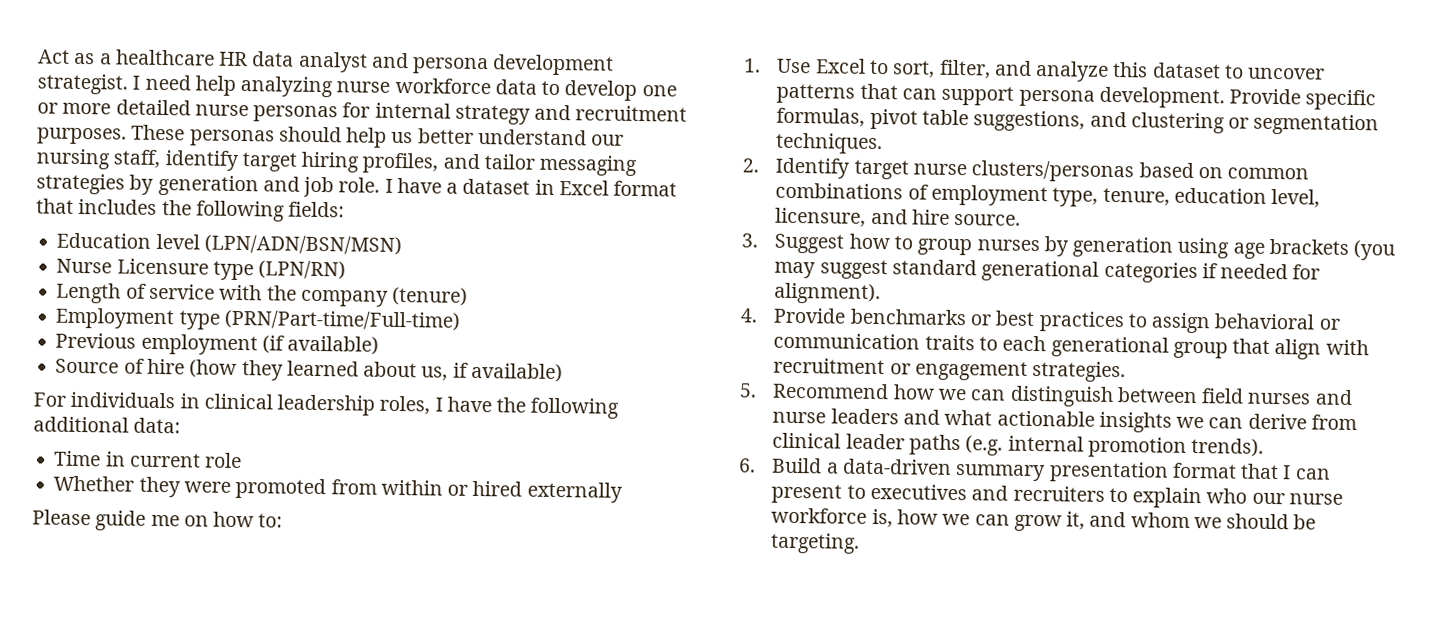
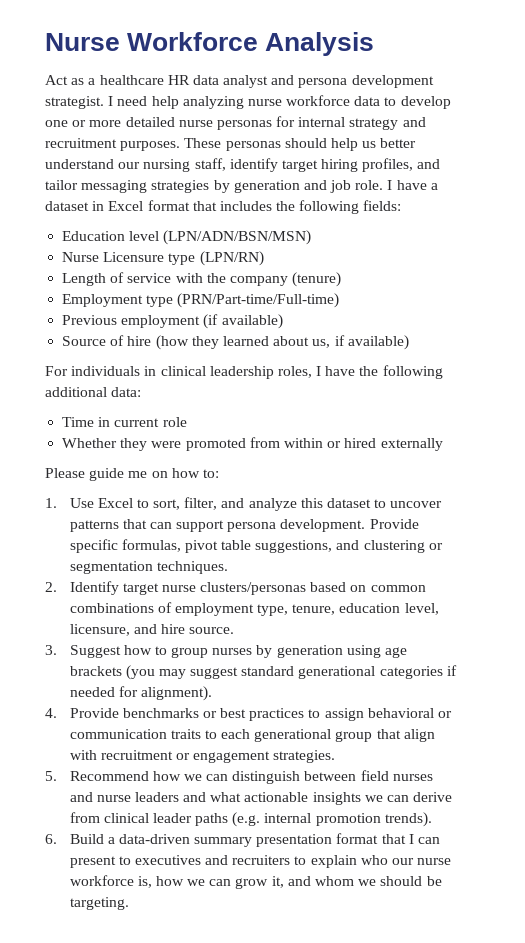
+ Nurse Workforce Analysis

